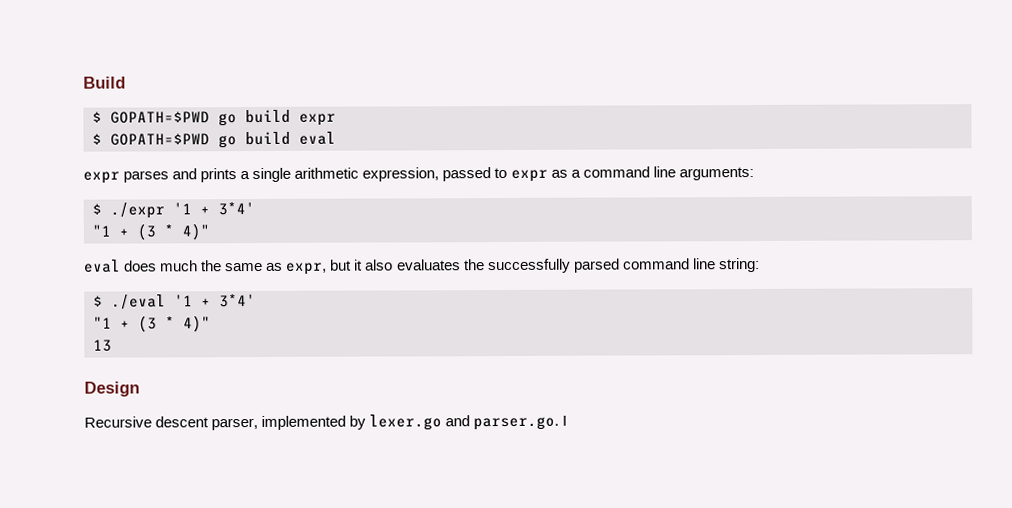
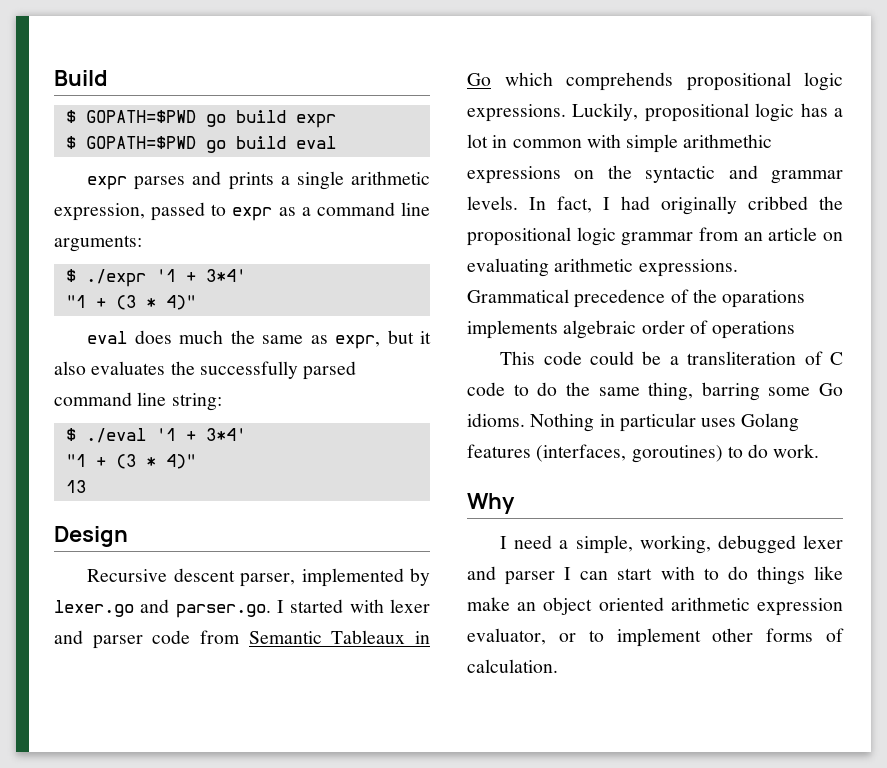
- Recursive descent parser, implemented by lexer.go and parser.go. I
+ Recursive descent parser, implemented by lexer.go and parser.go. I started with lexer and parser code from Semantic Tableaux in Go which comprehends propositional logic expressions. Luckily, propositional logic has a lot in common with simple arithmethic expressions on the syntactic and grammar levels. In fact, I had originally cribbed the propositional logic grammar from an article on evaluating arithmetic expressions. Grammatical precedence of the oparations implements algebraic order of operations
+ This code could be a transliteration of C code to do the same thing, barring some Go idioms. Nothing in particular uses Golang features (interfaces, goroutines) to do work.
+ Why
+ I need a simple, working, debugged lexer and parser I can start with to do things like make an object oriented arithmetic expression evaluator, or to implement other forms of calculation.

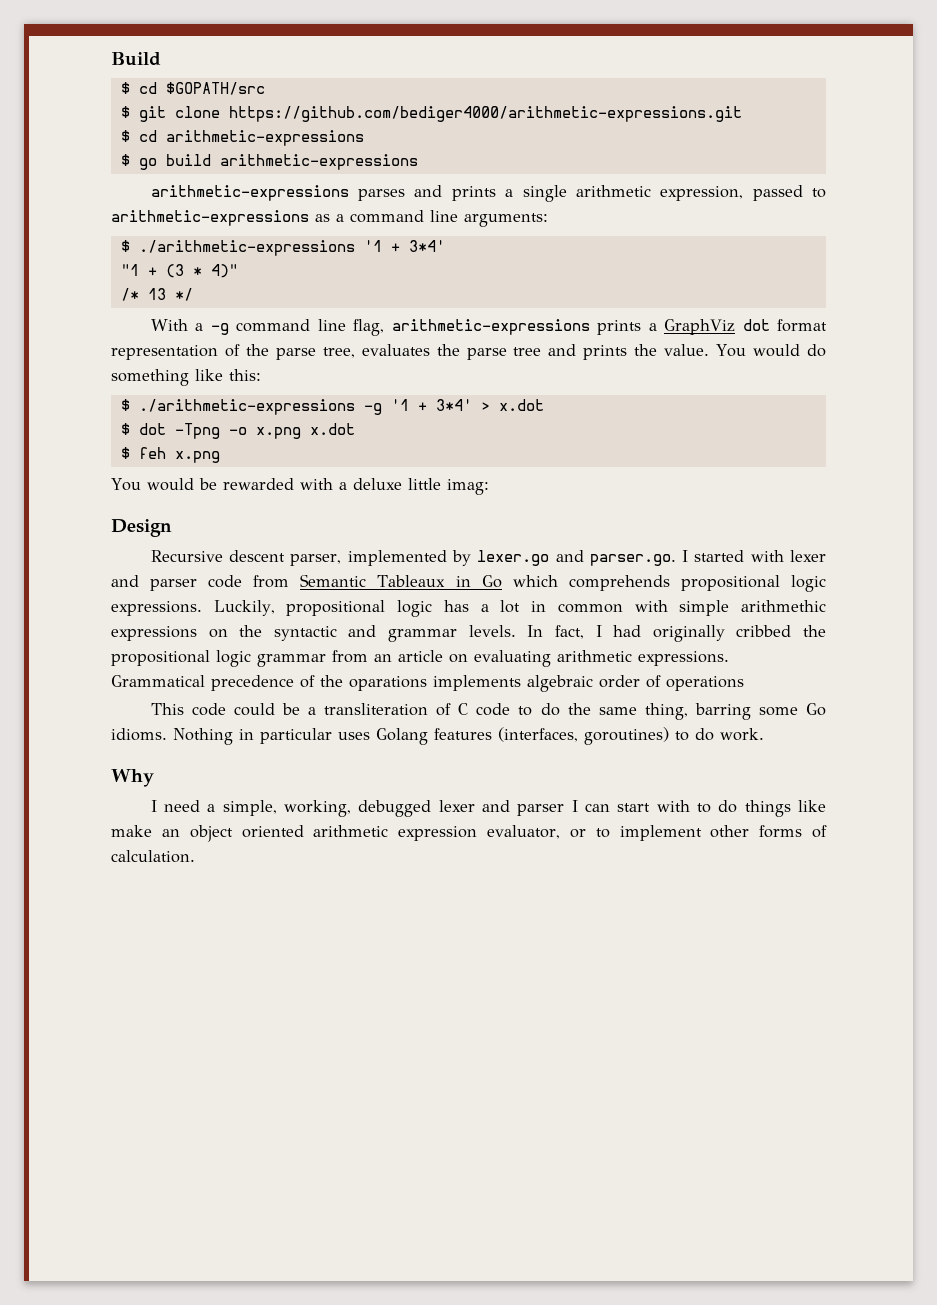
- $ GOPATH=$PWD go build expr
- $ GOPATH=$PWD go build eval
- expr parses and prints a single arithmetic expression, passed to expr as a command line arguments:
+ $ cd $GOPATH/src
+ $ git clone https://github.com/bediger4000/arithmetic-expressions.git
+ $ cd arithmetic-expressions
+ $ go build arithmetic-expressions
+ arithmetic-expressions parses and prints a single arithmetic expression, passed to arithmetic-expressions as a command line arguments:
- $ ./expr '1 + 3*4'
+ $ ./arithmetic-expressions '1 + 3*4'
  "1 + (3 * 4)"
- eval does much the same as expr, but it also evaluates the successfully parsed command line string:
- $ ./eval '1 + 3*4'
- "1 + (3 * 4)"
- 13
+ /* 13 */
+ With a -g command line flag, arithmetic-expressions prints a GraphViz dot format representation of the parse tree, evaluates the parse tree and prints the value. You would do something like this:
+ $ ./arithmetic-expressions -g '1 + 3*4' > x.dot
+ $ dot -Tpng -o x.png x.dot
+ $ feh x.png
+ You would be rewarded with a deluxe little imag:

